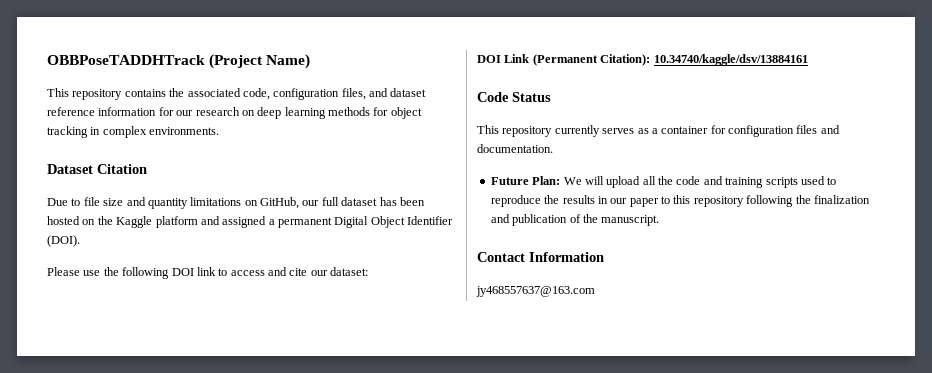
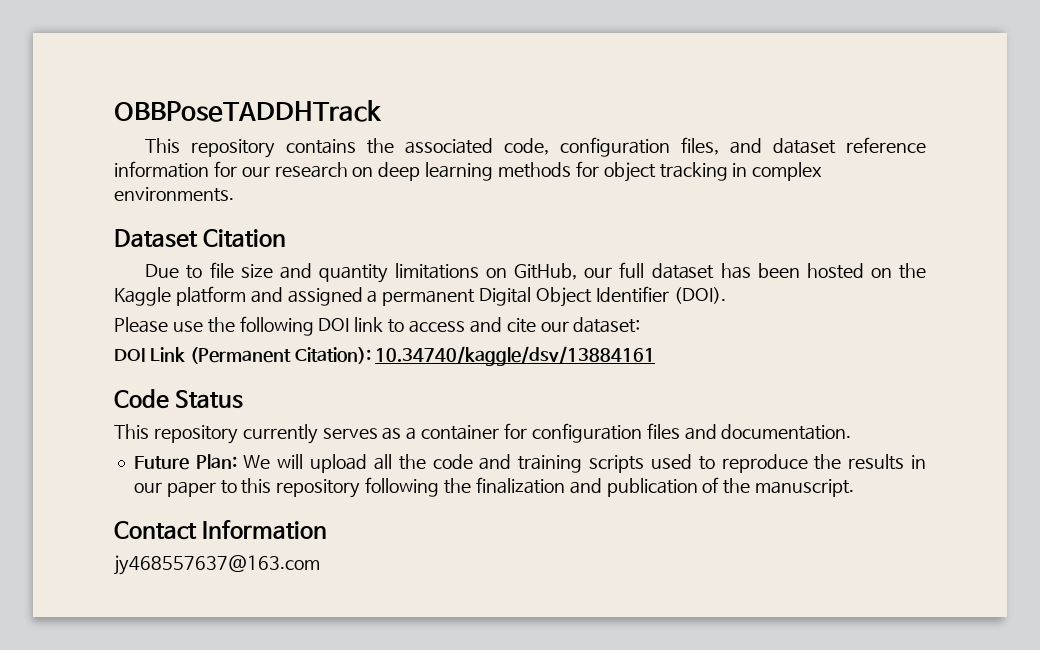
- OBBPoseTADDHTrack (Project Name)
+ OBBPoseTADDHTrack

